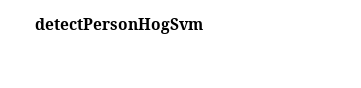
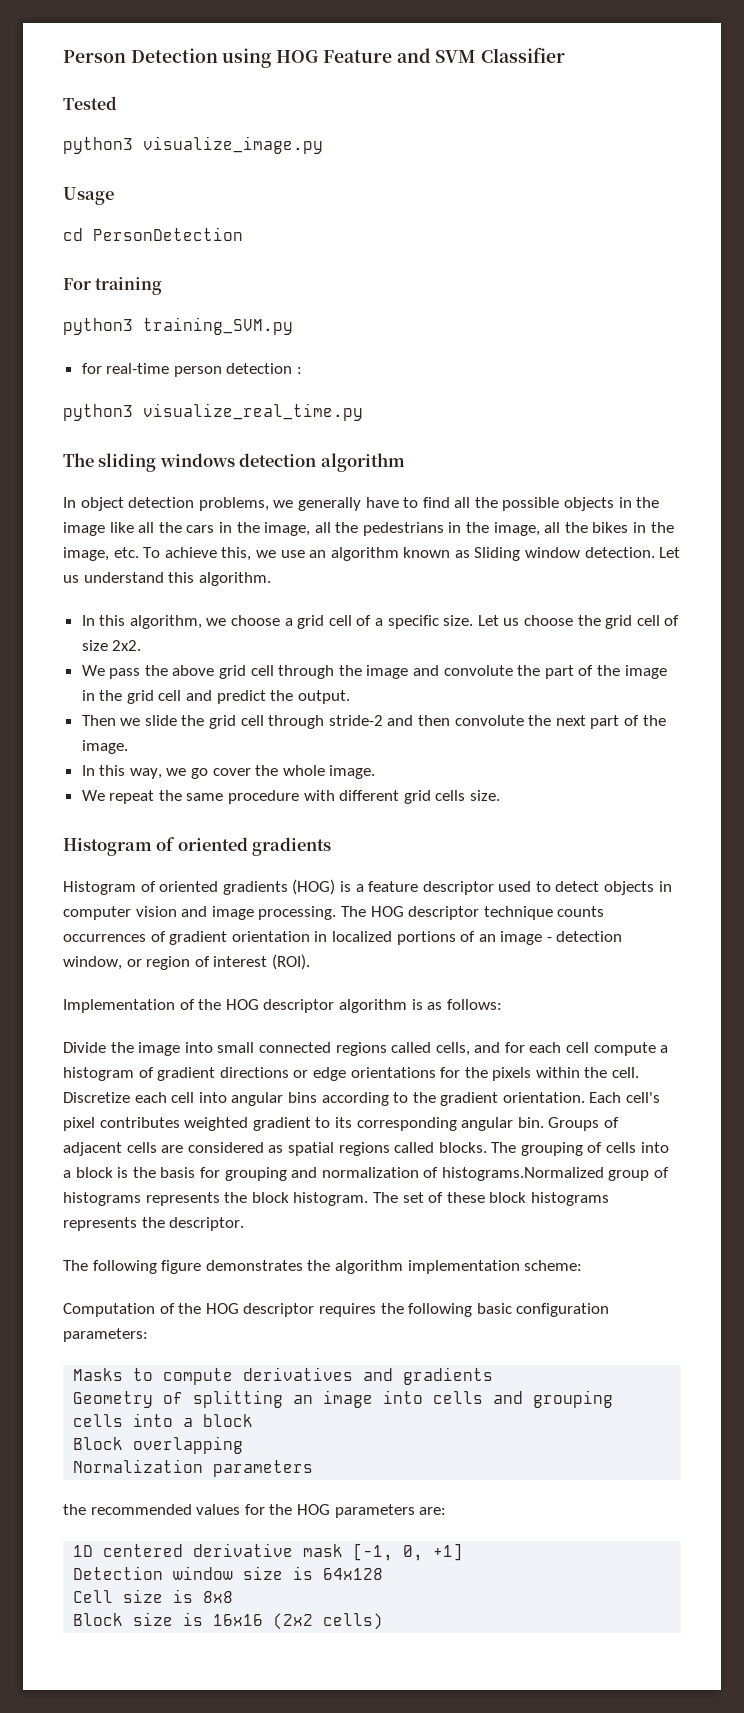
- detectPersonHogSvm
+ Person Detection using HOG Feature and SVM Classifier
+ Tested
+ python3 visualize_image.py
+ Usage
+ cd PersonDetection
+ For training
+ python3 training_SVM.py
+ for real-time person detection :
+ python3 visualize_real_time.py
+ The sliding windows detection algorithm
+ In object detection problems, we generally have to find all the possible objects in the image like all the cars in the image, all the pedestrians in the image, all the bikes in the image, etc. To achieve this, we use an algorithm known as Sliding window detection. Let us understand this algorithm.
+ In this algorithm, we choose a grid cell of a specific size. Let us choose the grid cell of size 2x2.
+ We pass the above grid cell through the image and convolute the part of the image in the grid cell and predict the output.
+ Then we slide the grid cell through stride-2 and then convolute the next part of the image.
+ In this way, we go cover the whole image.
+ We repeat the same procedure with different grid cells size.
+ Histogram of oriented gradients
+ Histogram of oriented gradients (HOG) is a feature descriptor used to detect objects in computer vision and image processing. The HOG descriptor technique counts occurrences of gradient orientation in localized portions of an image - detection window, or region of interest (ROI).
+ Implementation of the HOG descriptor algorithm is as follows:
+ Divide the image into small connected regions called cells, and for each cell compute a histogram of gradient directions or edge orientations for the pixels within the cell. Discretize each cell into angular bins according to the gradient orientation. Each cell's pixel contributes weighted gradient to its corresponding angular bin. Groups of adjacent cells are considered as spatial regions called blocks. The grouping of cells into a block is the basis for grouping and normalization of histograms.Normalized group of histograms represents the block histogram. The set of these block histograms represents the descriptor.
+ The following figure demonstrates the algorithm implementation scheme:
+ Computation of the HOG descriptor requires the following basic configuration parameters:
+ Masks to compute derivatives and gradients
+ Geometry of splitting an image into cells and grouping cells into a block
+ Block overlapping
+ Normalization parameters
+ the recommended values for the HOG parameters are:
+ 1D centered derivative mask [-1, 0, +1]
+ Detection window size is 64x128
+ Cell size is 8x8
+ Block size is 16x16 (2x2 cells)

